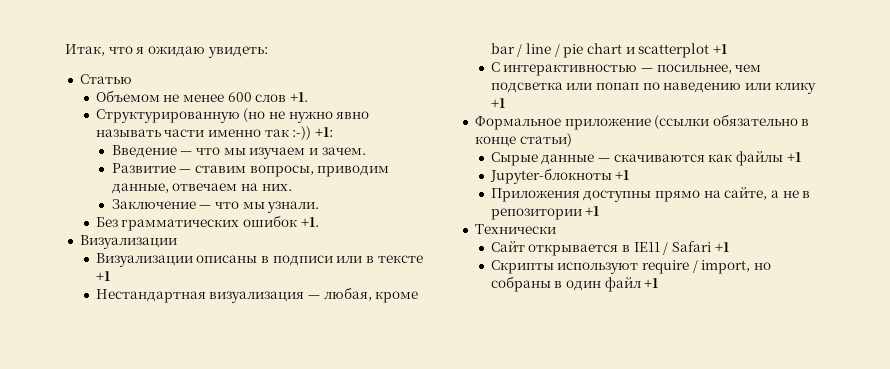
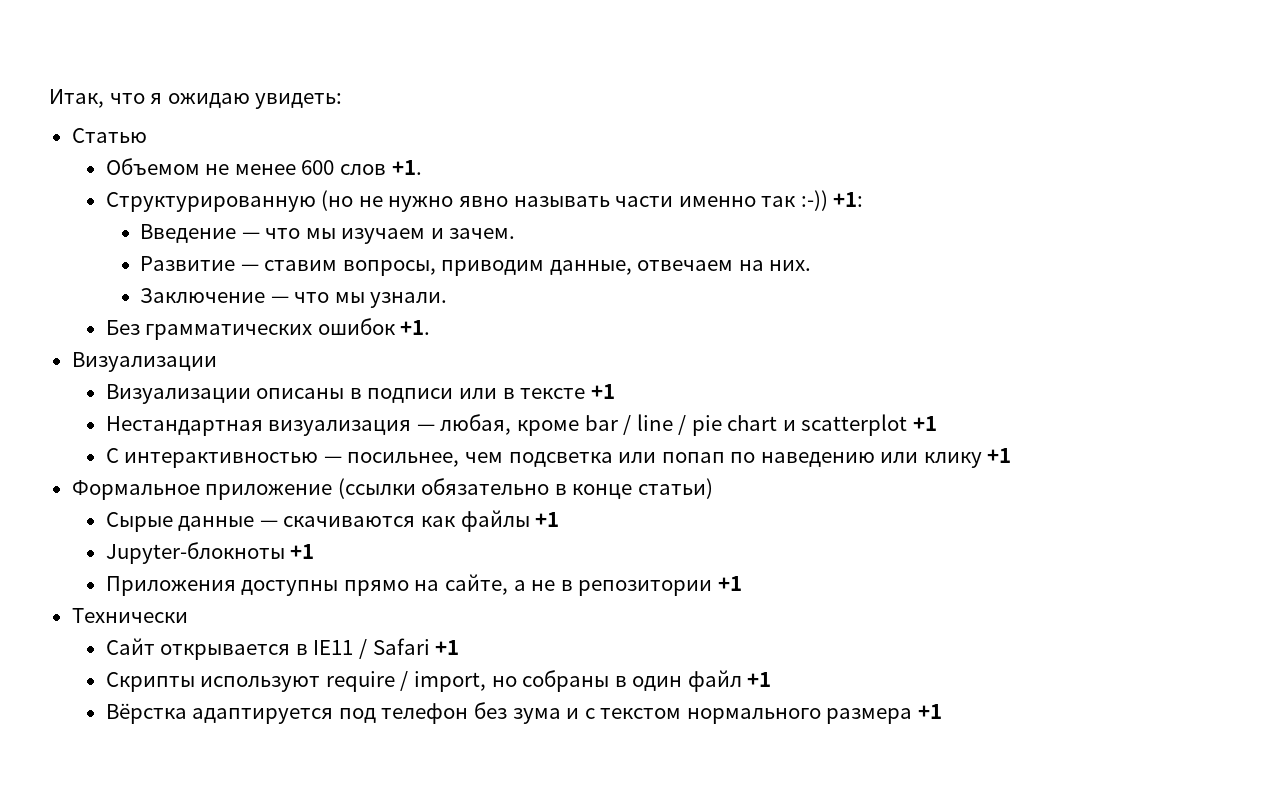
+ Вёрстка адаптируется под телефон без зума и с текстом нормального размера +1

